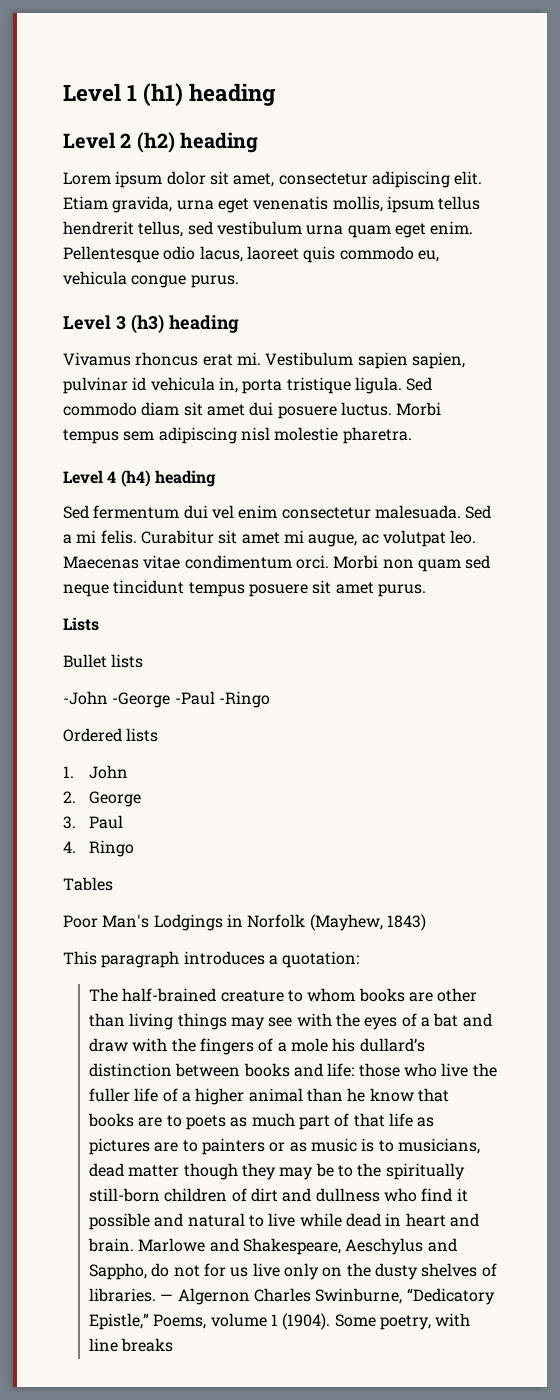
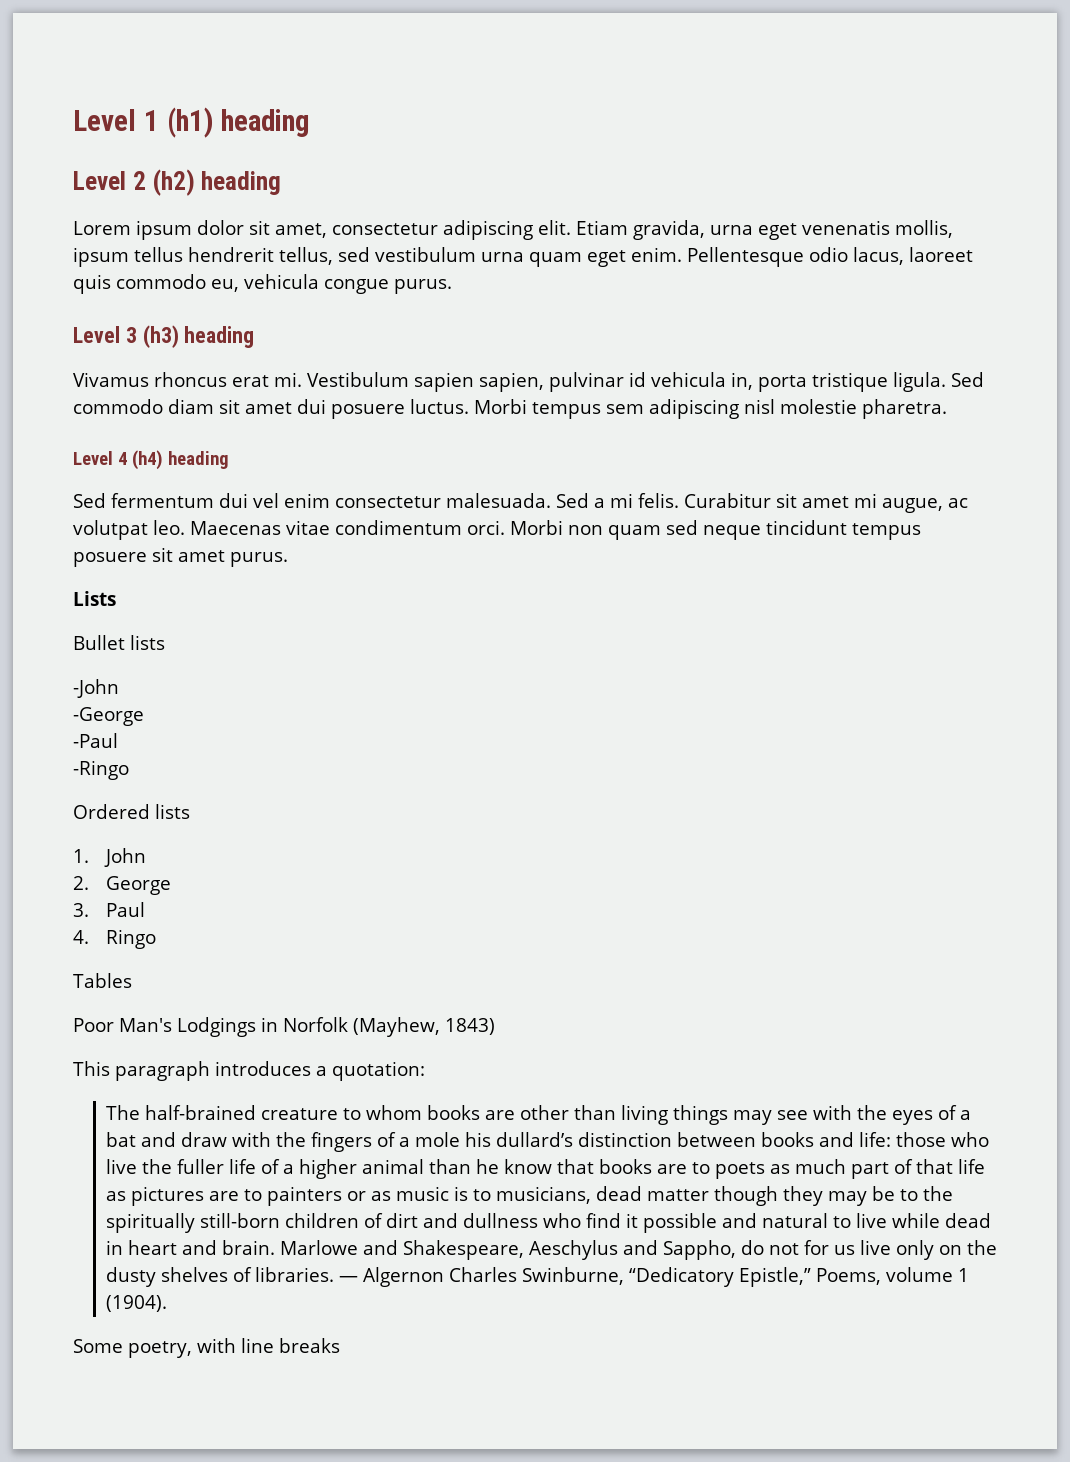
- -John -George -Paul -Ringo
+ -John
+ -George
+ -Paul
+ -Ringo
- — Algernon Charles Swinburne, “Dedicatory Epistle,” Poems, volume 1 (1904). Some poetry, with line breaks
+ — Algernon Charles Swinburne, “Dedicatory Epistle,” Poems, volume 1 (1904).
+ Some poetry, with line breaks

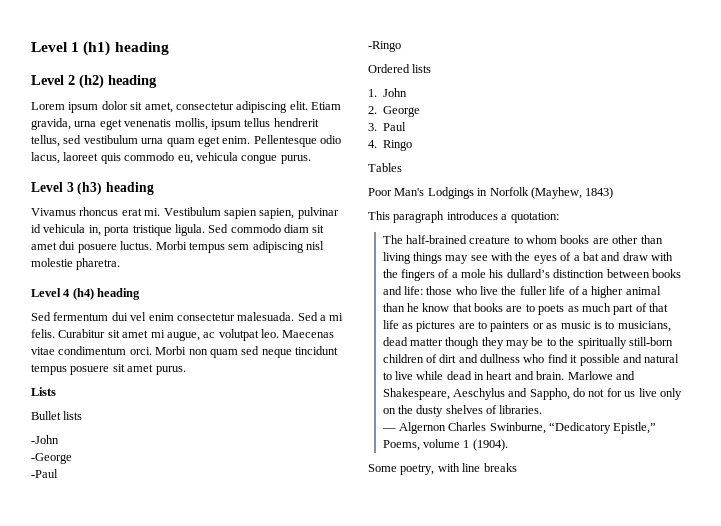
- Marlowe and Shakespeare, Aeschylus and Sappho, do not for us live only on the dusty shelves of libraries. — Algernon Charles Swinburne, “Dedicatory Epistle,” Poems, volume 1 (1904).
+ Marlowe and Shakespeare, Aeschylus and Sappho, do not for us live only on the dusty shelves of libraries.
+ — Algernon Charles Swinburne, “Dedicatory Epistle,” Poems, volume 1 (1904).

